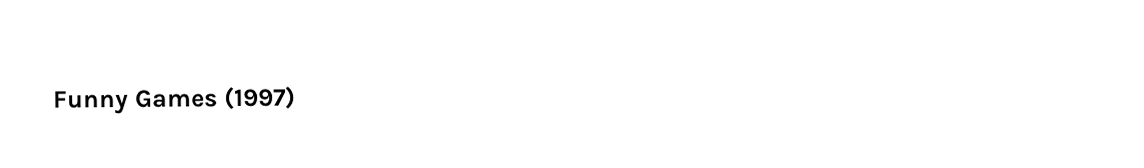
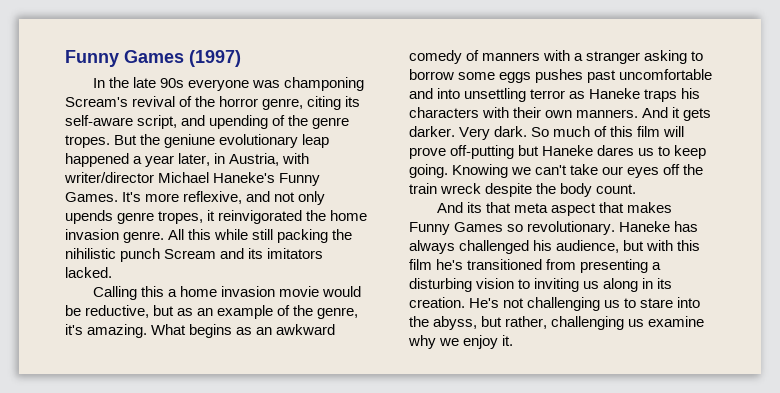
+ In the late 90s everyone was champoning Scream's revival of the horror genre, citing its self-aware script, and upending of the genre tropes. But the geniune evolutionary leap happened a year later, in Austria, with writer/director Michael Haneke's Funny Games. It's more reflexive, and not only upends genre tropes, it reinvigorated the home invasion genre. All this while still packing the nihilistic punch Scream and its imitators lacked.
+ Calling this a home invasion movie would be reductive, but as an example of the genre, it's amazing. What begins as an awkward comedy of manners with a stranger asking to borrow some eggs pushes past uncomfortable and into unsettling terror as Haneke traps his characters with their own manners. And it gets darker. Very dark. So much of this film will prove off-putting but Haneke dares us to keep going. Knowing we can't take our eyes off the train wreck despite the body count.
+ And its that meta aspect that makes Funny Games so revolutionary. Haneke has always challenged his audience, but with this film he's transitioned from presenting a disturbing vision to inviting us along in its creation. He's not challenging us to stare into the abyss, but rather, challenging us examine why we enjoy it.

